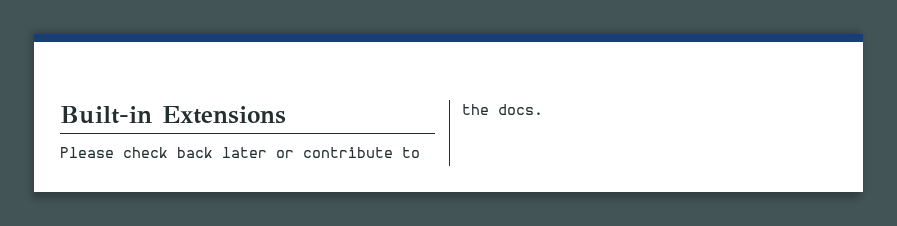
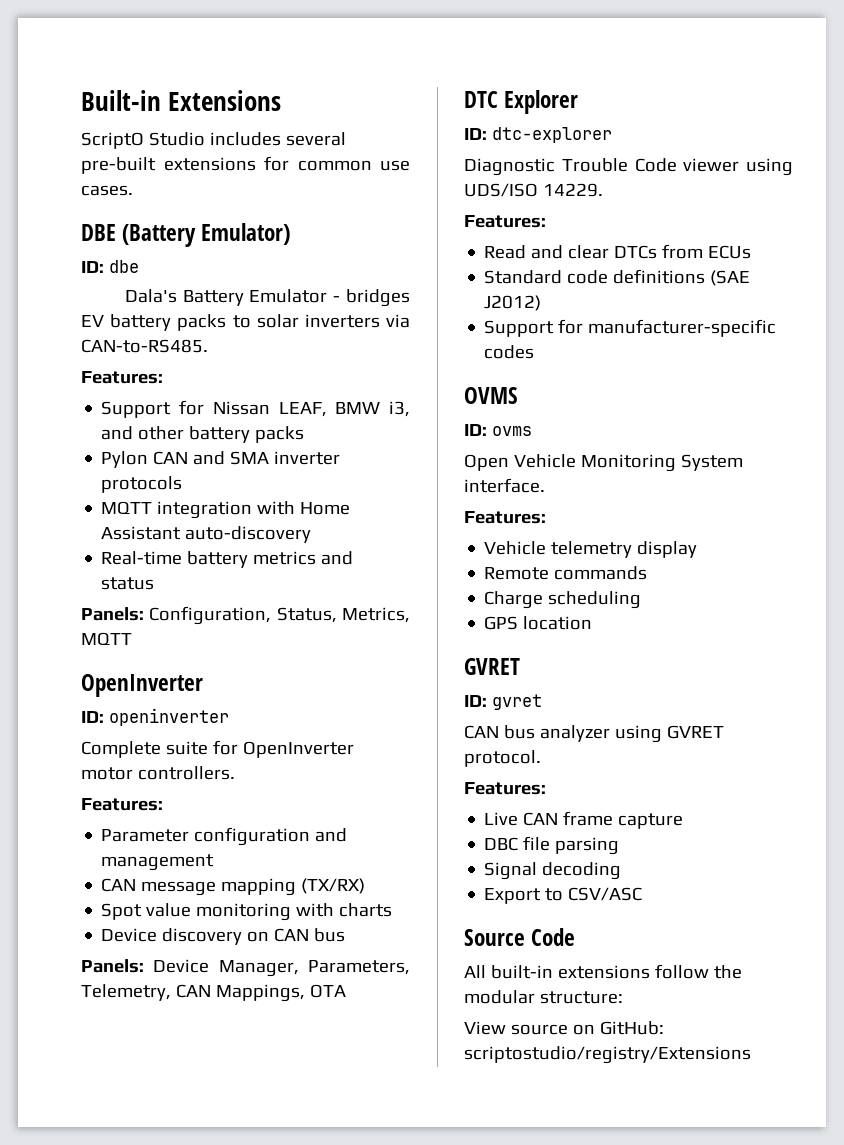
- Please check back later or contribute to the docs.
+ ScriptO Studio includes several pre-built extensions for common use cases.
+ DBE (Battery Emulator)
+ ID: dbe
+ Dala's Battery Emulator - bridges EV battery packs to solar inverters via CAN-to-RS485.
+ Features:
+ Support for Nissan LEAF, BMW i3, and other battery packs
+ Pylon CAN and SMA inverter protocols
+ MQTT integration with Home Assistant auto-discovery
+ Real-time battery metrics and status
+ Panels: Configuration, Status, Metrics, MQTT
+ OpenInverter
+ ID: openinverter
+ Complete suite for OpenInverter motor controllers.
+ Features:
+ Parameter configuration and management
+ CAN message mapping (TX/RX)
+ Spot value monitoring with charts
+ Device discovery on CAN bus
+ Panels: Device Manager, Parameters, Telemetry, CAN Mappings, OTA
+ DTC Explorer
+ ID: dtc-explorer
+ Diagnostic Trouble Code viewer using UDS/ISO 14229.
+ Features:
+ Read and clear DTCs from ECUs
+ Standard code definitions (SAE J2012)
+ Support for manufacturer-specific codes
+ OVMS
+ ID: ovms
+ Open Vehicle Monitoring System interface.
+ Features:
+ Vehicle telemetry display
+ Remote commands
+ Charge scheduling
+ GPS location
+ GVRET
+ ID: gvret
+ CAN bus analyzer using GVRET protocol.
+ Features:
+ Live CAN frame capture
+ DBC file parsing
+ Signal decoding
+ Export to CSV/ASC
+ Source Code
+ All built-in extensions follow the modular structure:
+ View source on GitHub: scriptostudio/registry/Extensions

